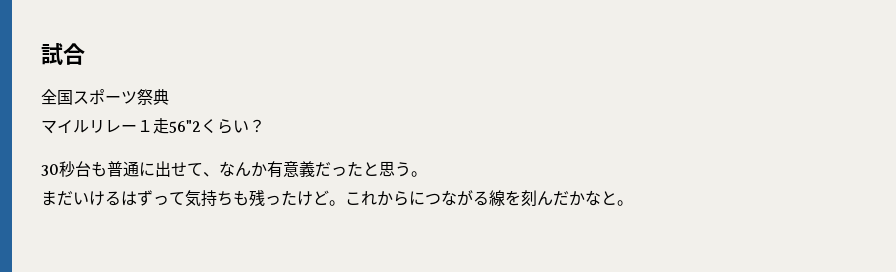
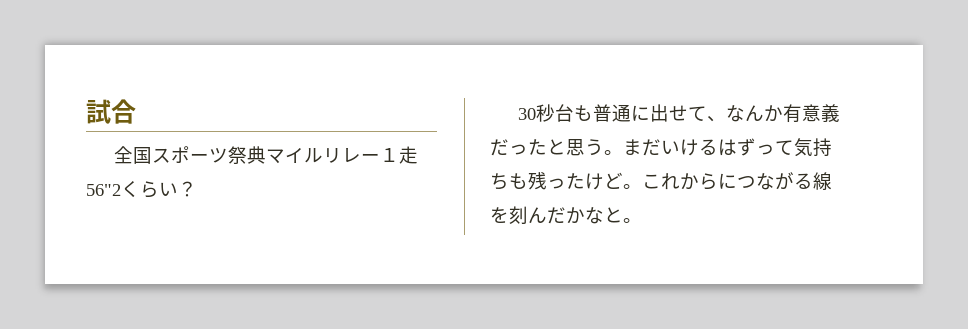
- 全国スポーツ祭典
- マイルリレー１走56"2くらい？
+ 全国スポーツ祭典マイルリレー１走56"2くらい？
- 30秒台も普通に出せて、なんか有意義だったと思う。
- まだいけるはずって気持ちも残ったけど。
+ 30秒台も普通に出せて、なんか有意義だったと思う。まだいけるはずって気持ちも残ったけど。

